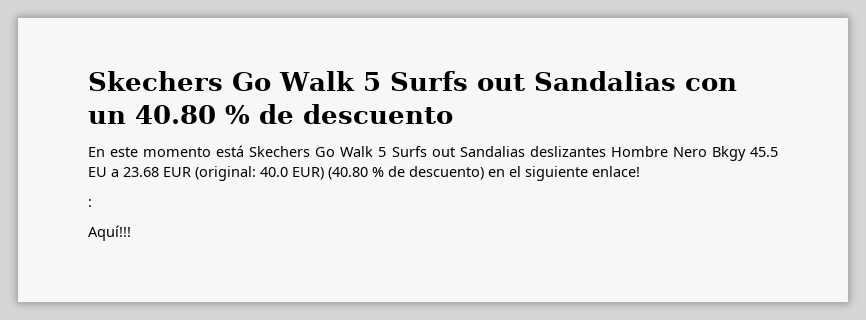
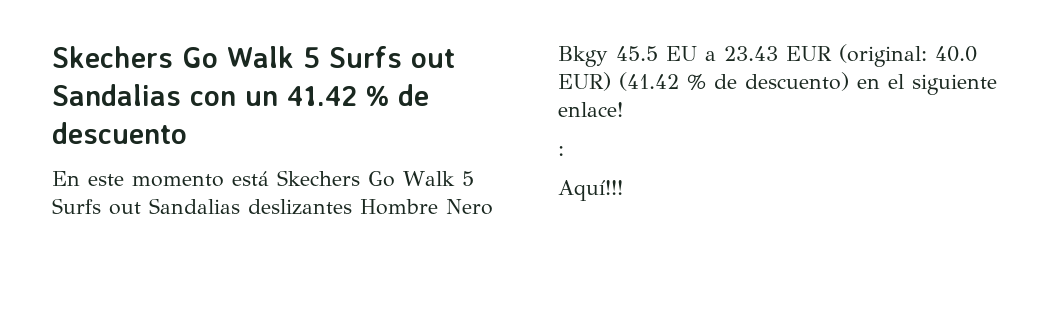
- Skechers Go Walk 5 Surfs out Sandalias con un 40.80 % de descuento
+ Skechers Go Walk 5 Surfs out Sandalias con un 41.42 % de descuento
- En este momento está Skechers Go Walk 5 Surfs out Sandalias deslizantes Hombre Nero Bkgy 45.5 EU a 23.68 EUR (original: 40.0 EUR) (40.80 % de descuento) en el siguiente enlace!
+ En este momento está Skechers Go Walk 5 Surfs out Sandalias deslizantes Hombre Nero Bkgy 45.5 EU a 23.43 EUR (original: 40.0 EUR) (41.42 % de descuento) en el siguiente enlace!

